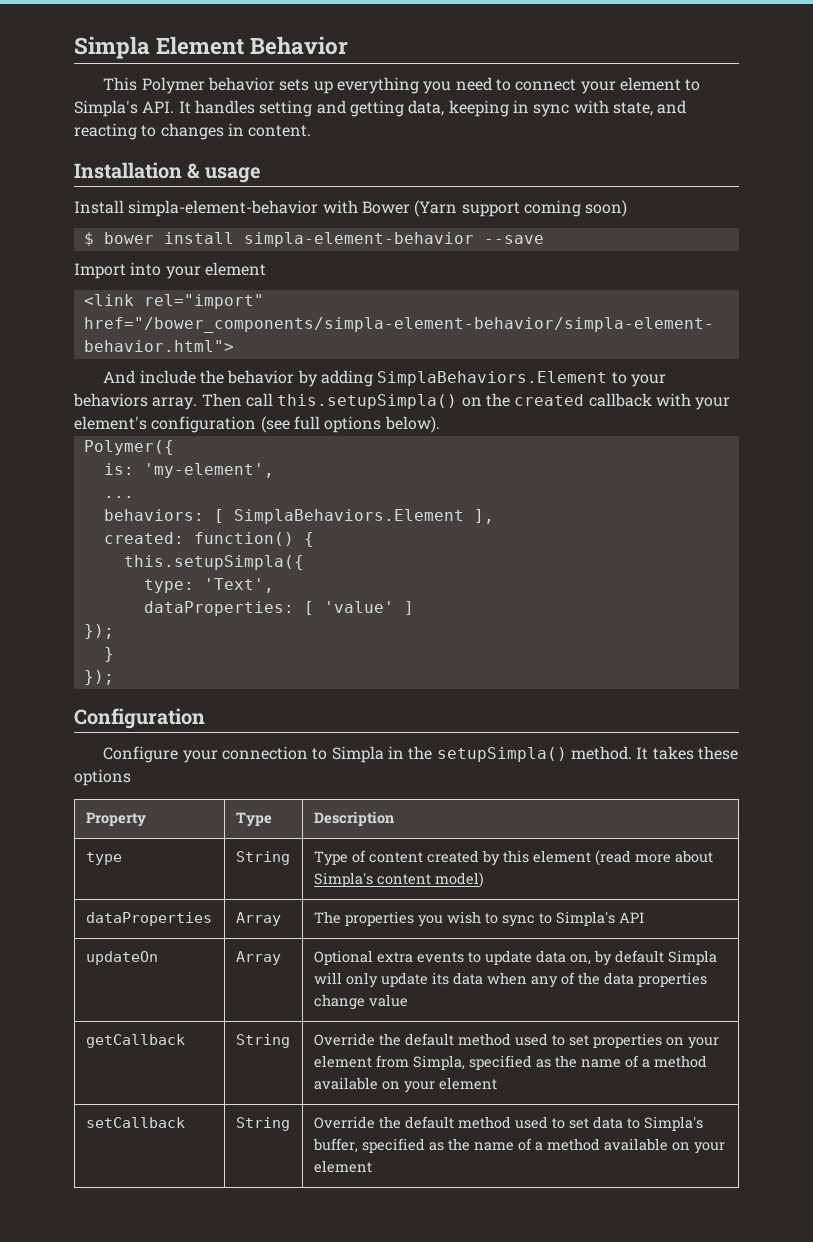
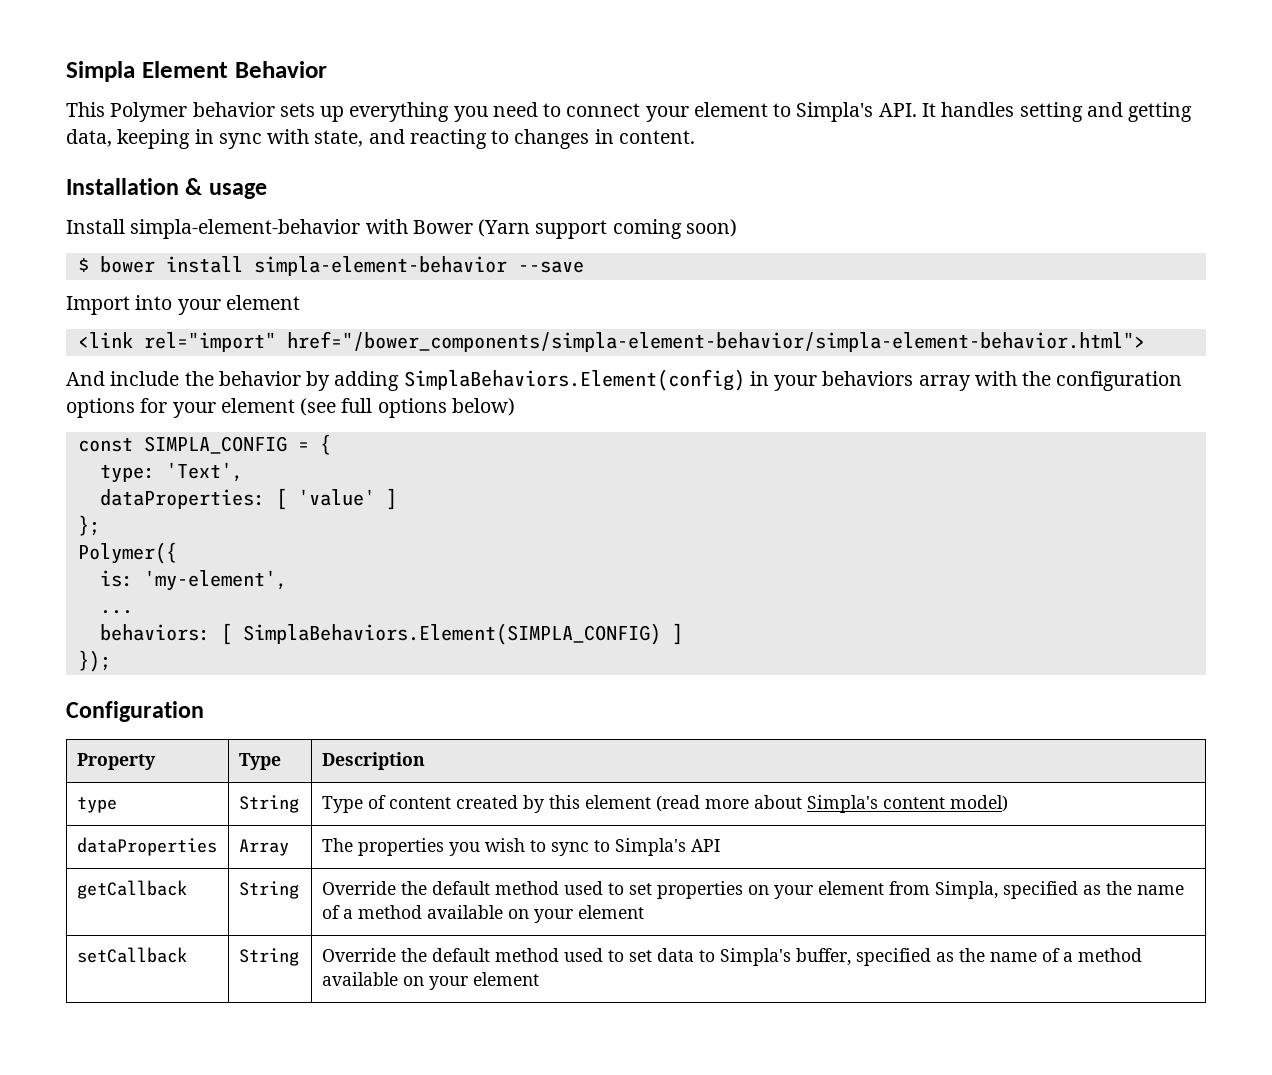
- And include the behavior by adding SimplaBehaviors.Element to your behaviors array. Then call this.setupSimpla() on the created callback with your element's configuration (see full options below).
+ And include the behavior by adding SimplaBehaviors.Element(config) in your behaviors array with the configuration options for your element (see full options below)
+ const SIMPLA_CONFIG = {
+ type: 'Text',
+ dataProperties: [ 'value' ]
+ };
- behaviors: [ SimplaBehaviors.Element ],
- created: function() {
- this.setupSimpla({
- type: 'Text',
- dataProperties: [ 'value' ]
+ behaviors: [ SimplaBehaviors.Element(SIMPLA_CONFIG) ]
- }
- });
- Configure your connection to Simpla in the setupSimpla() method. It takes these options
- updateOn | Array | Optional extra events to update data on, by default Simpla will only update its data when any of the data properties change value

